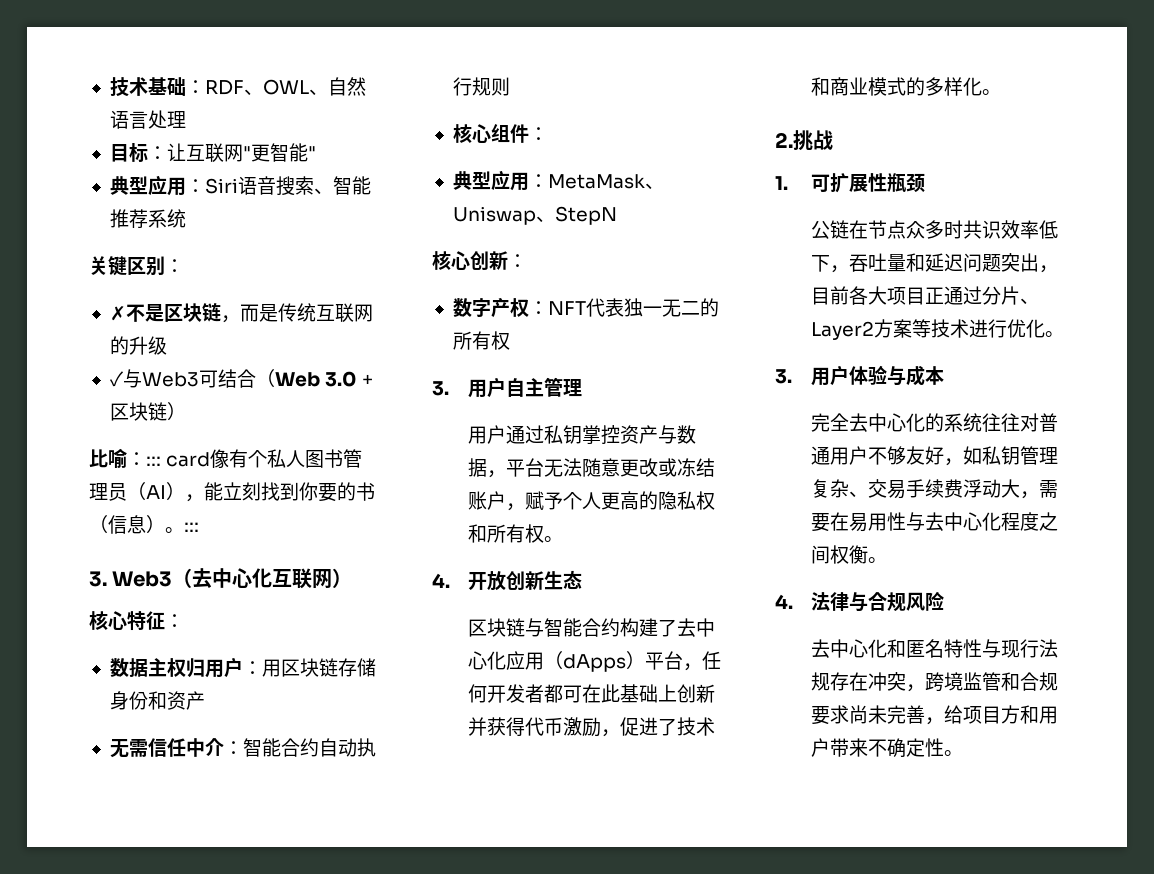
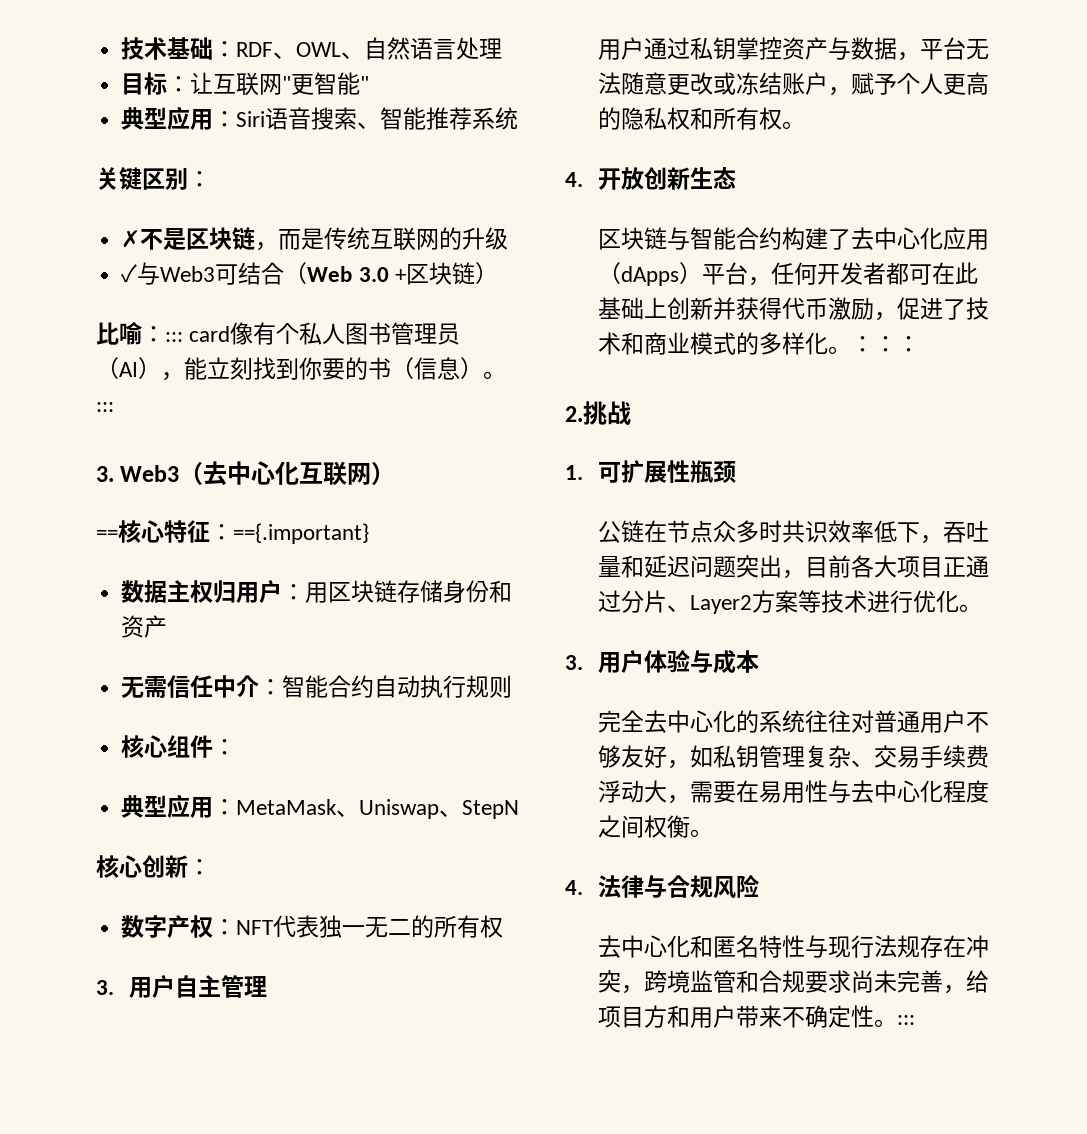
- 核心特征：
+ ==核心特征：=={.important}
+ ：：：
- 去中心化和匿名特性与现行法规存在冲突，跨境监管和合规要求尚未完善，给项目方和用户带来不确定性。
+ 去中心化和匿名特性与现行法规存在冲突，跨境监管和合规要求尚未完善，给项目方和用户带来不确定性。:::

